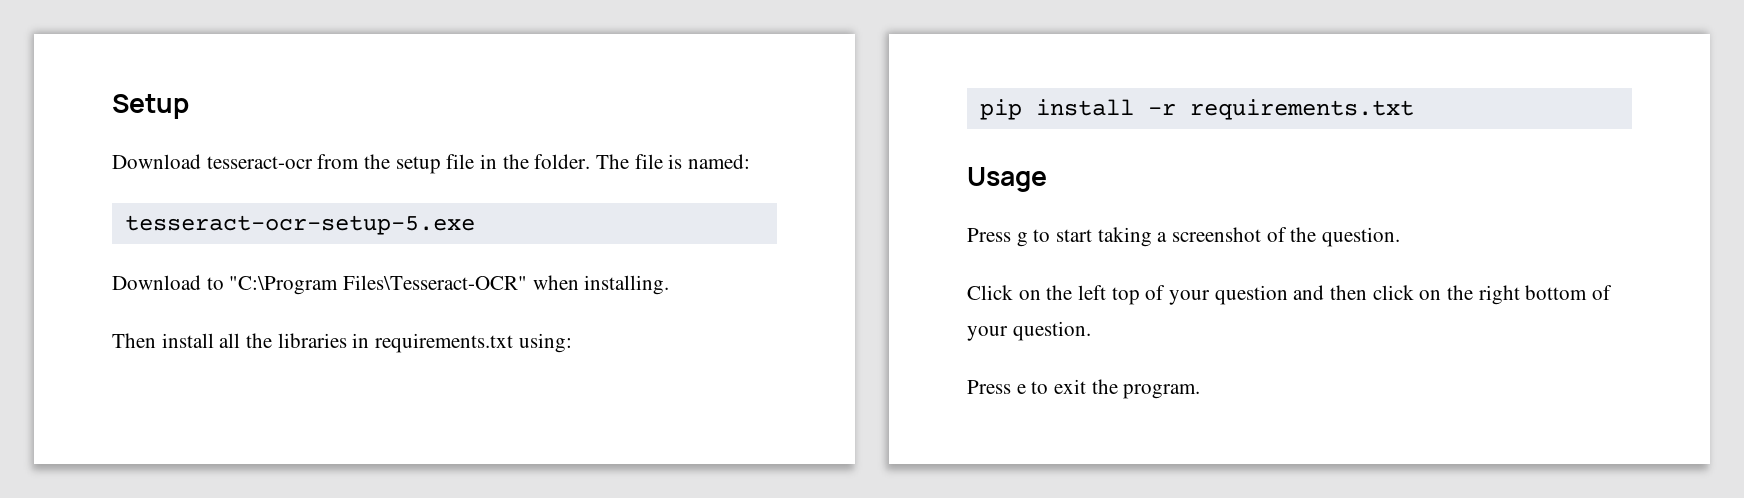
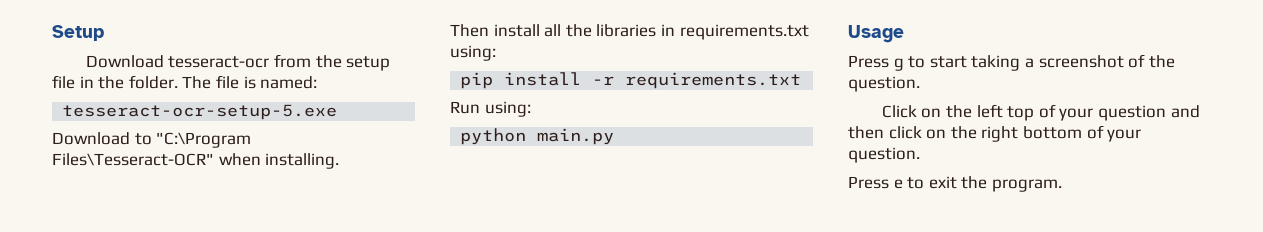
+ Run using:
+ python main.py

